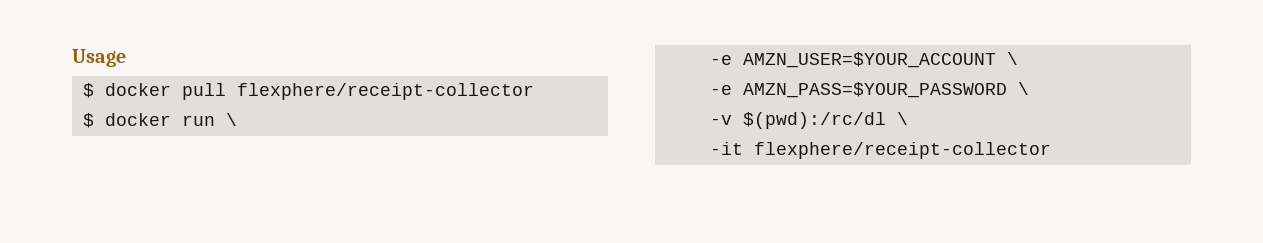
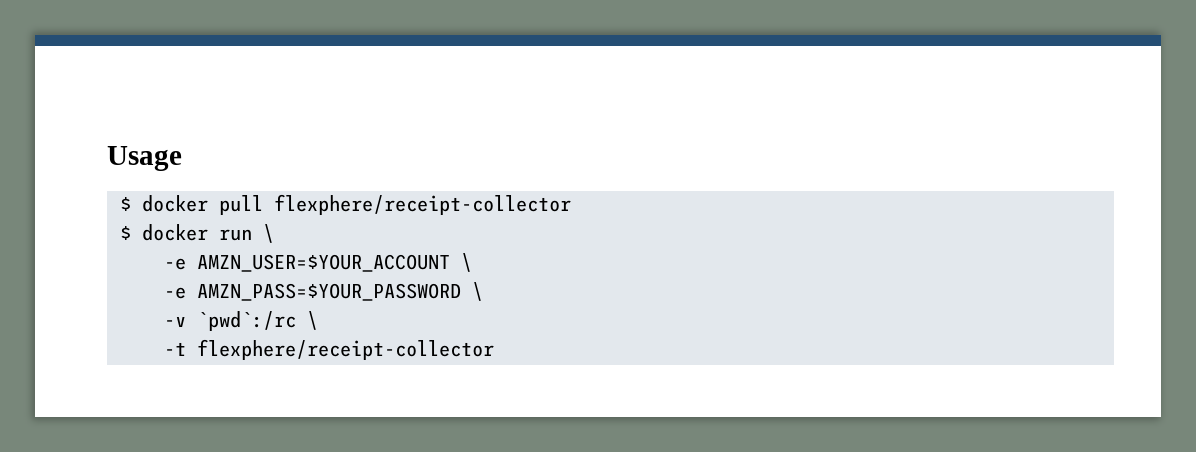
- -v $(pwd):/rc/dl \
- -it flexphere/receipt-collector
+ -v `pwd`:/rc \
+ -t flexphere/receipt-collector

